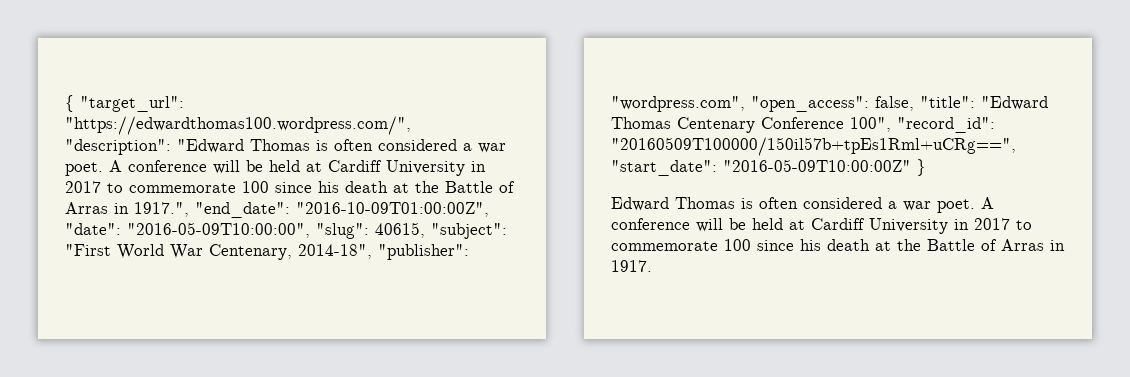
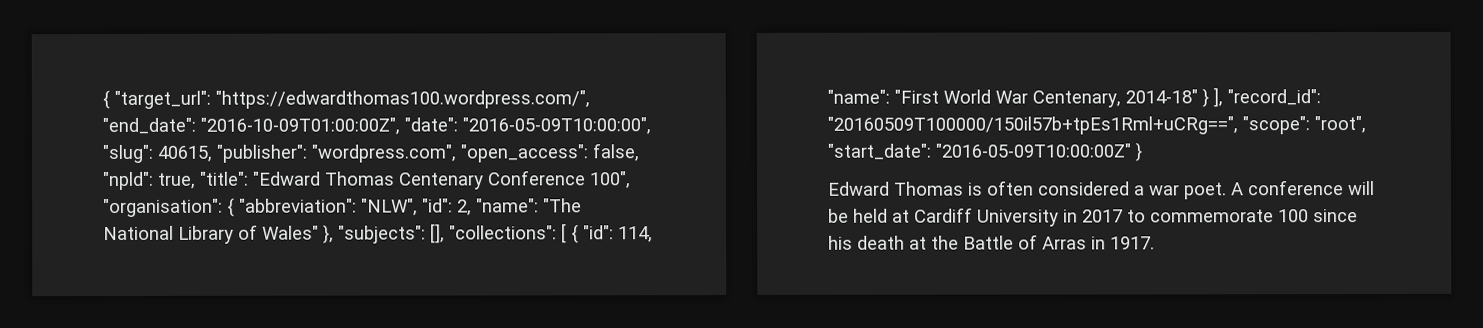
- { "target_url": "https://edwardthomas100.wordpress.com/", "description": "Edward Thomas is often considered a war poet. A conference will be held at Cardiff University in 2017 to commemorate 100 since his death at the Battle of Arras in 1917.", "end_date": "2016-10-09T01:00:00Z", "date": "2016-05-09T10:00:00", "slug": 40615, "subject": "First World War Centenary, 2014-18", "publisher": "wordpress.com", "open_access": false, "title": "Edward Thomas Centenary Conference 100", "record_id": "20160509T100000/150il57b+tpEs1Rml+uCRg==", "start_date": "2016-05-09T10:00:00Z" }
+ { "target_url": "https://edwardthomas100.wordpress.com/", "end_date": "2016-10-09T01:00:00Z", "date": "2016-05-09T10:00:00", "slug": 40615, "publisher": "wordpress.com", "open_access": false, "npld": true, "title": "Edward Thomas Centenary Conference 100", "organisation": { "abbreviation": "NLW", "id": 2, "name": "The National Library of Wales" }, "subjects": [], "collections": [ { "id": 114, "name": "First World War Centenary, 2014-18" } ], "record_id": "20160509T100000/150il57b+tpEs1Rml+uCRg==", "scope": "root", "start_date": "2016-05-09T10:00:00Z" }

